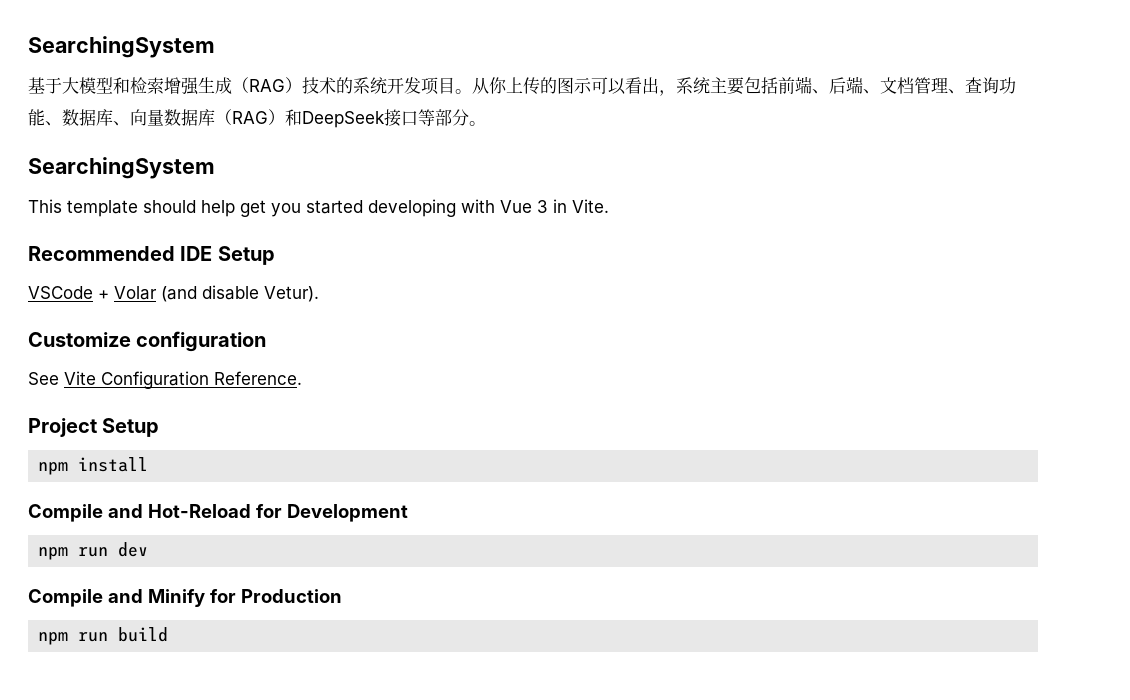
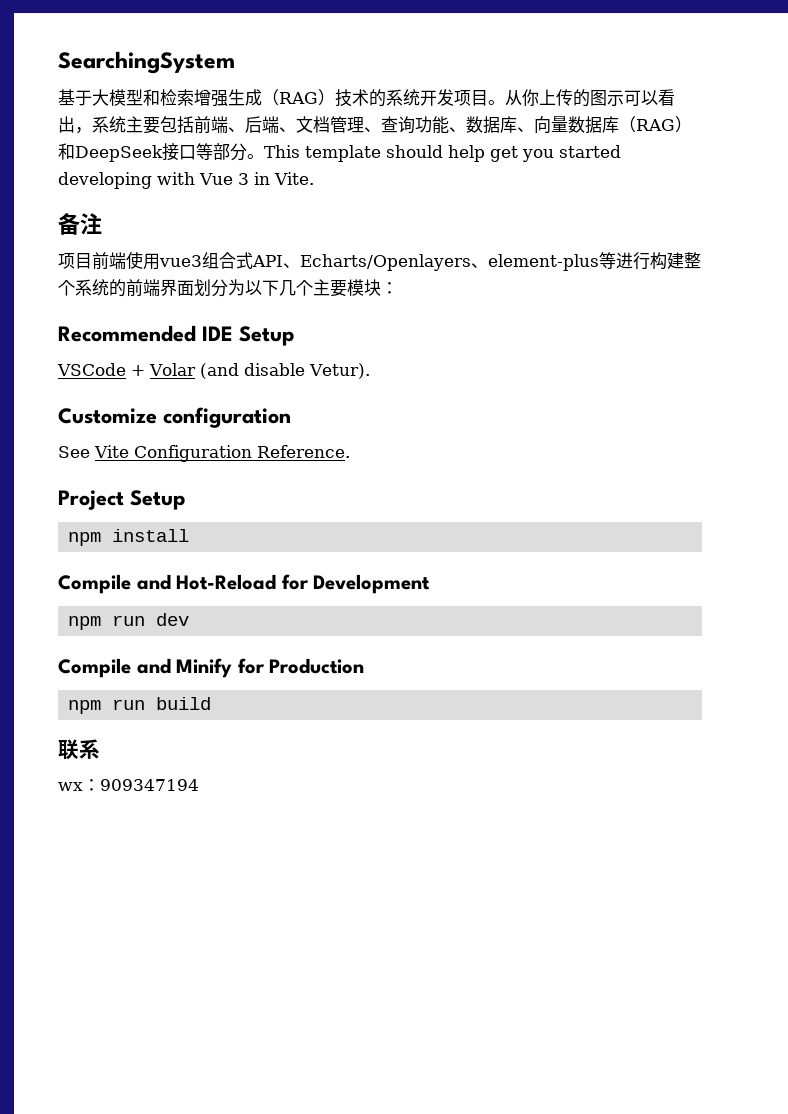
- 从你上传的图示可以看出，系统主要包括前端、后端、文档管理、查询功能、数据库、向量数据库（RAG）和DeepSeek接口等部分。
- SearchingSystem
- This template should help get you started developing with Vue 3 in Vite.
+ 从你上传的图示可以看出，系统主要包括前端、后端、文档管理、查询功能、数据库、向量数据库（RAG）和DeepSeek接口等部分。This template should help get you started developing with Vue 3 in Vite.
+ 备注
+ 项目前端使用vue3组合式API、Echarts/Openlayers、element-plus等进行构建整个系统的前端界面划分为以下几个主要模块：
+ 联系
+ wx：909347194

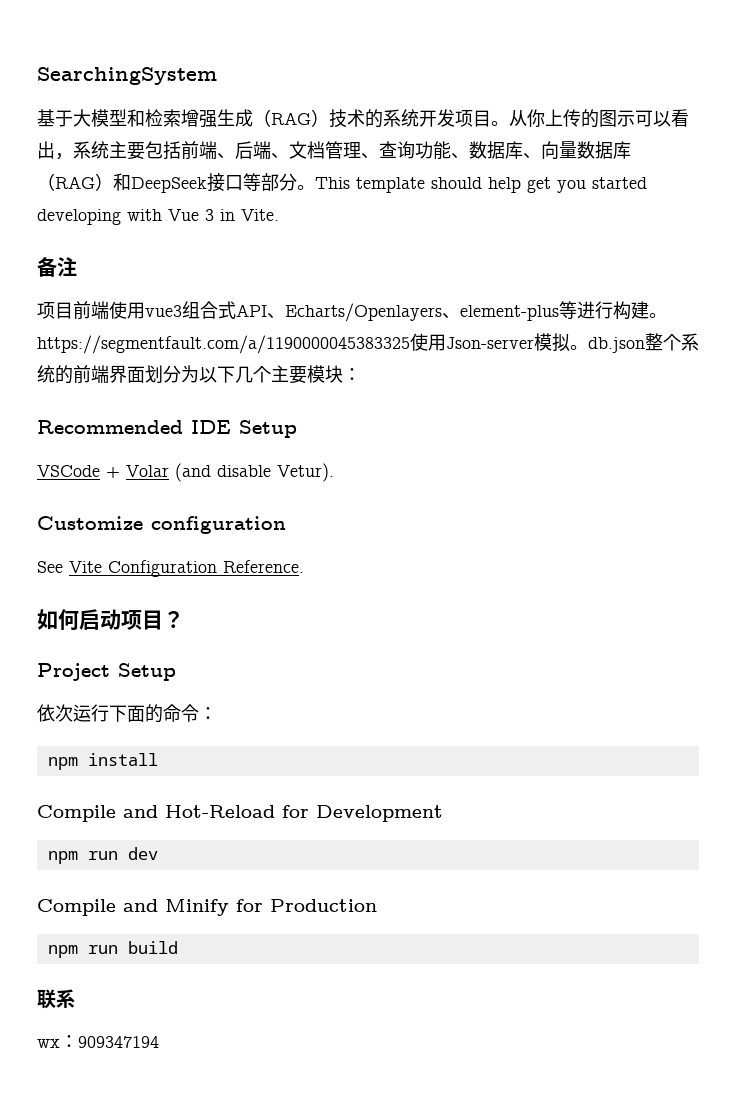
- 项目前端使用vue3组合式API、Echarts/Openlayers、element-plus等进行构建整个系统的前端界面划分为以下几个主要模块：
+ 项目前端使用vue3组合式API、Echarts/Openlayers、element-plus等进行构建。https://segmentfault.com/a/1190000045383325使用Json-server模拟。db.json整个系统的前端界面划分为以下几个主要模块：
+ 如何启动项目？
+ 依次运行下面的命令：

